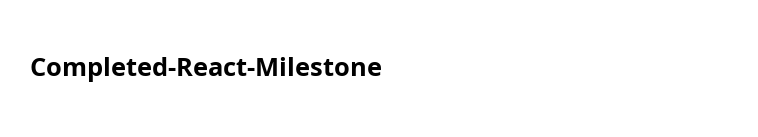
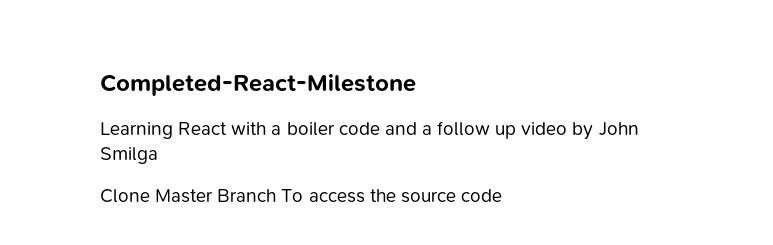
+ Learning React with a boiler code and a follow up video by John Smilga
+ Clone Master Branch To access the source code

